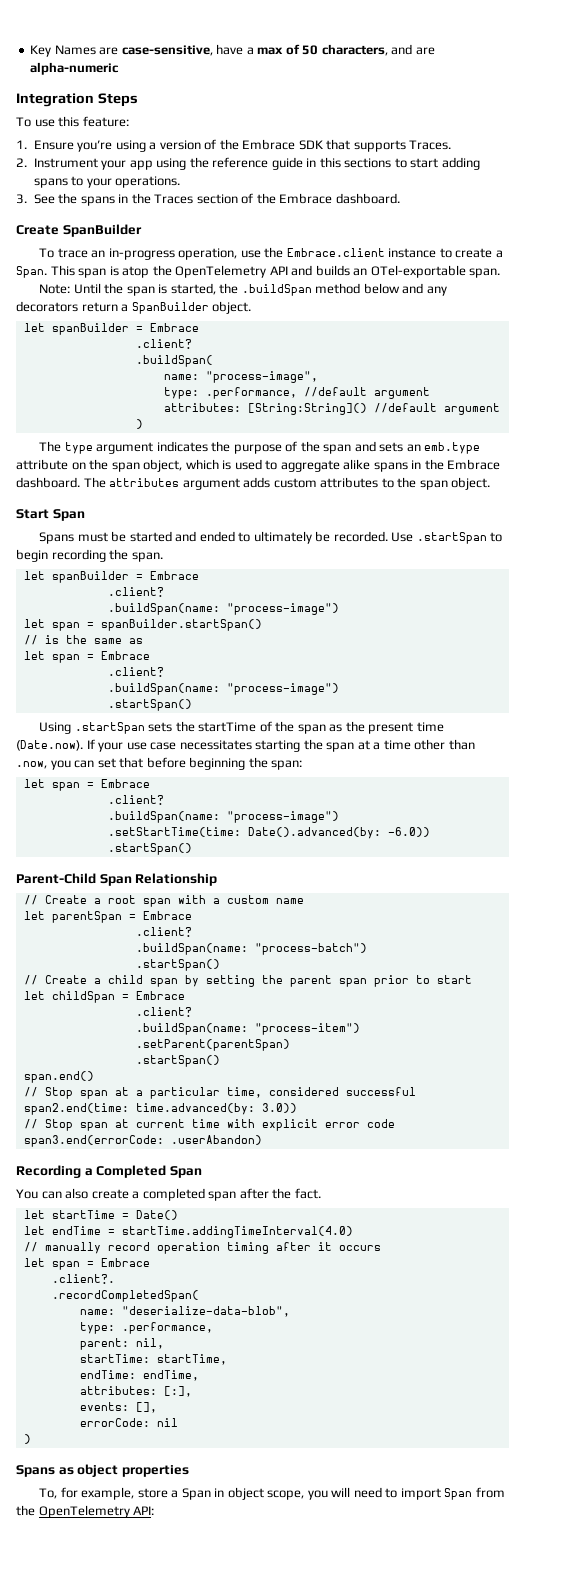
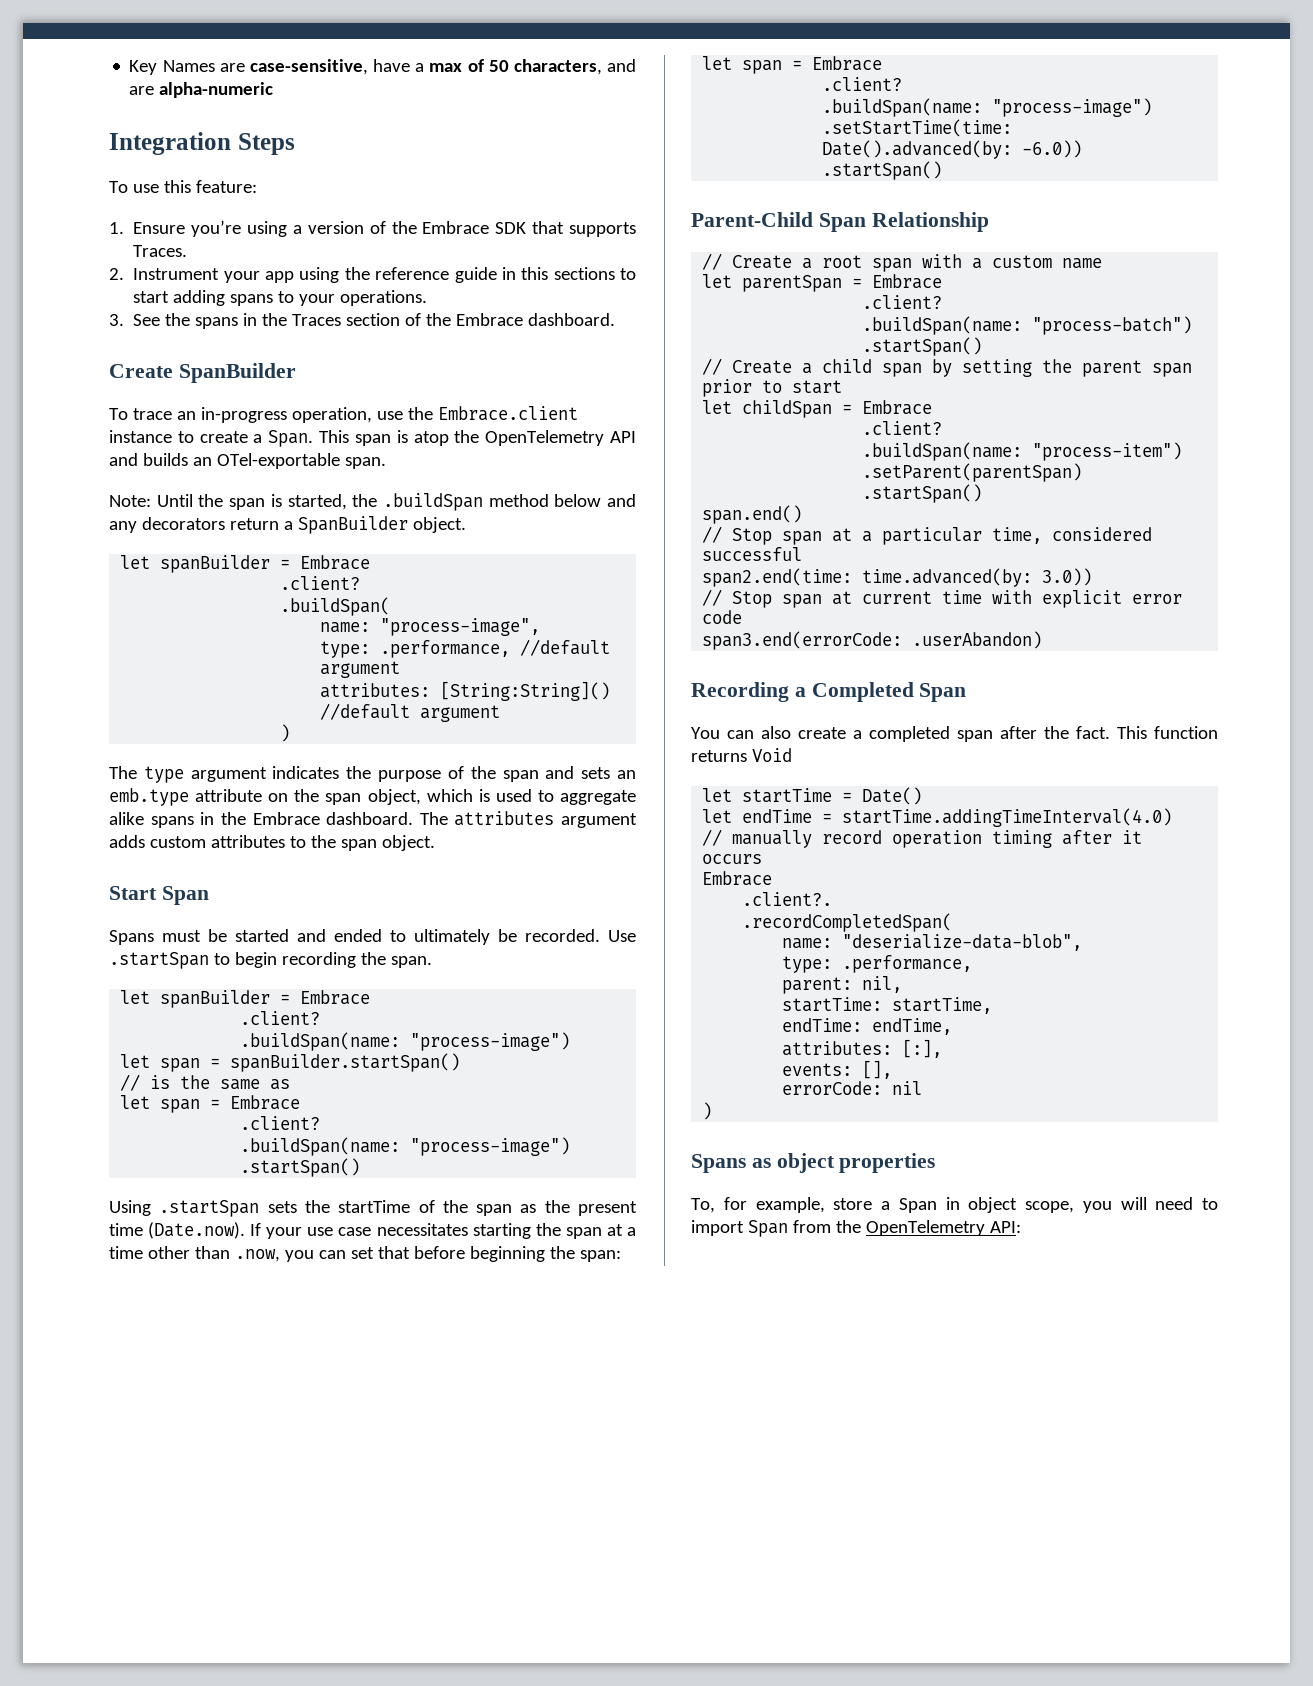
+ This function returns Void
  // manually record operation timing after it occurs
- let span = Embrace
+ Embrace

